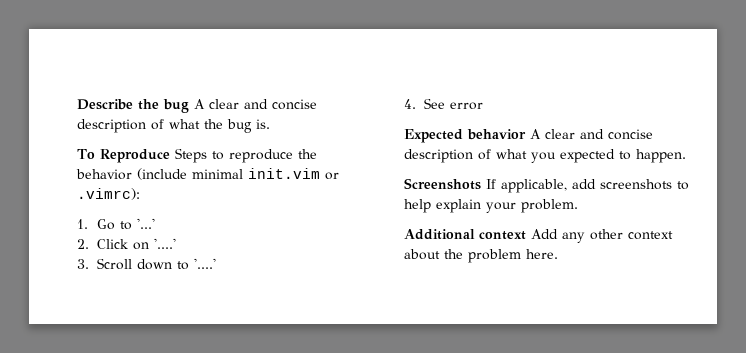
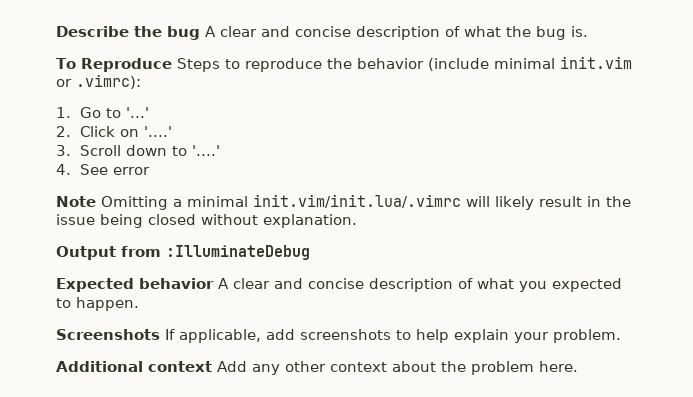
+ Note Omitting a minimal init.vim/init.lua/.vimrc will likely result in the issue being closed without explanation.
+ Output from :IlluminateDebug

